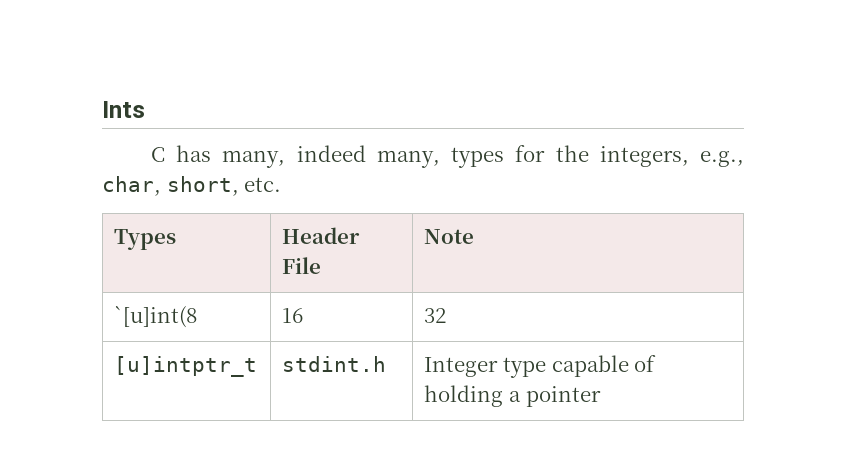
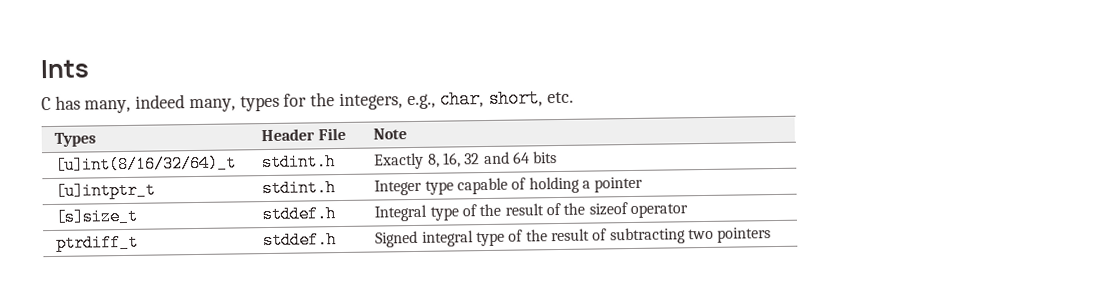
- `[u]int(8 | 16 | 32
+ [u]int(8/16/32/64)_t | stdint.h | Exactly 8, 16, 32 and 64 bits
+ [s]size_t | stddef.h | Integral type of the result of the sizeof operator
+ ptrdiff_t | stddef.h | Signed integral type of the result of subtracting two pointers

